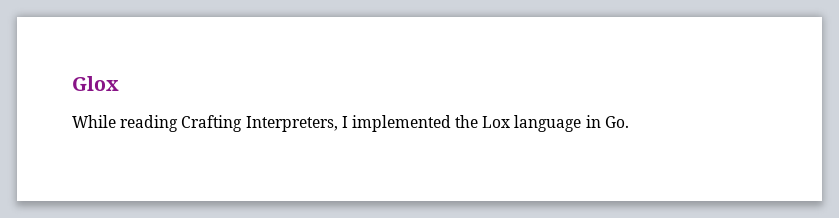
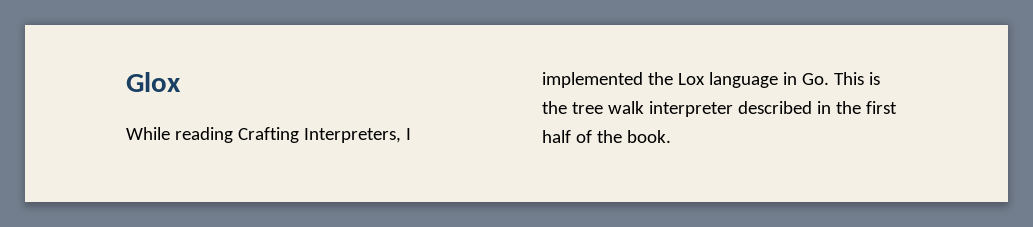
- While reading Crafting Interpreters, I implemented the Lox language in Go.
+ While reading Crafting Interpreters, I implemented the Lox language in Go. This is the tree walk interpreter described in the first half of the book.

